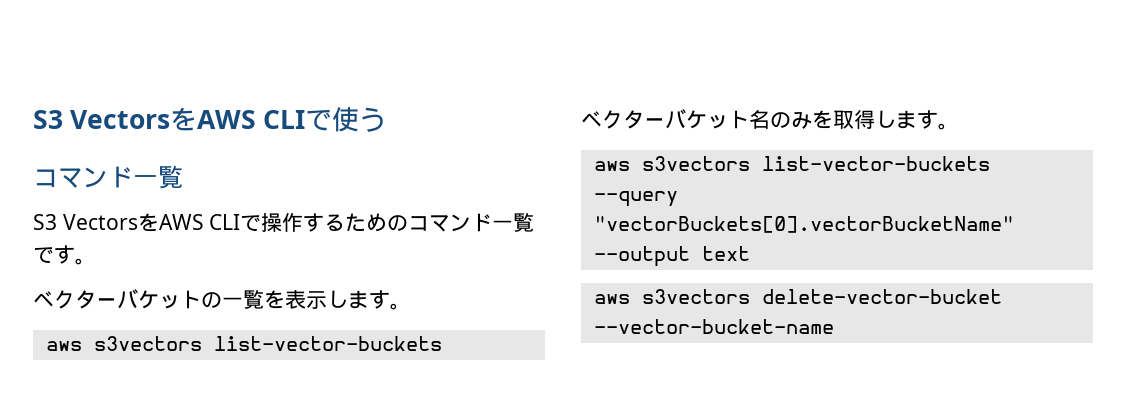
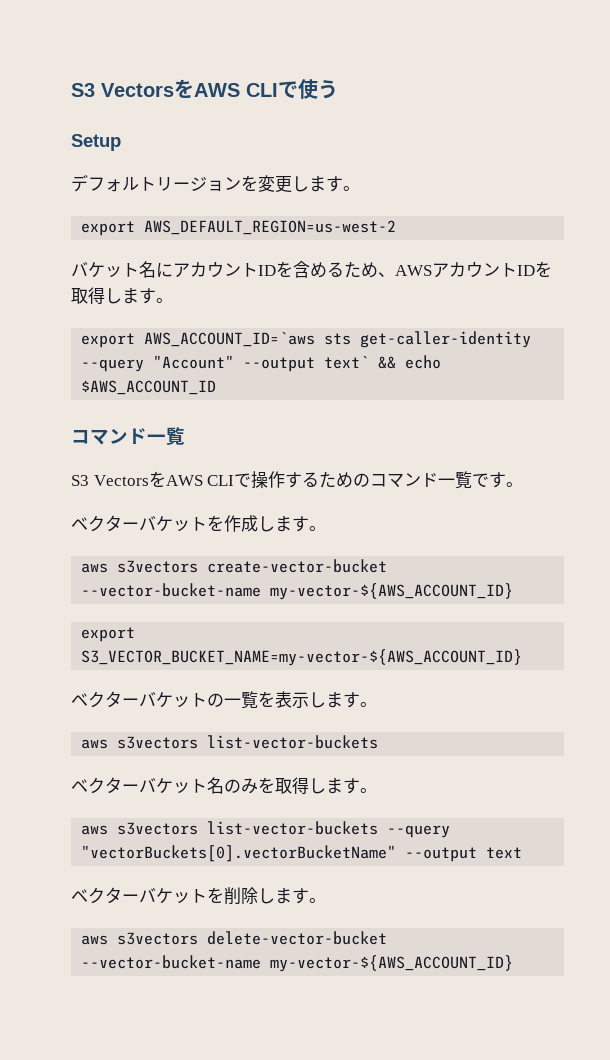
+ Setup
+ デフォルトリージョンを変更します。
+ export AWS_DEFAULT_REGION=us-west-2
+ バケット名にアカウントIDを含めるため、AWSアカウントIDを取得します。
+ export AWS_ACCOUNT_ID=`aws sts get-caller-identity --query "Account" --output text` && echo $AWS_ACCOUNT_ID
+ ベクターバケットを作成します。
+ aws s3vectors create-vector-bucket --vector-bucket-name my-vector-${AWS_ACCOUNT_ID}
+ export S3_VECTOR_BUCKET_NAME=my-vector-${AWS_ACCOUNT_ID}
+ ベクターバケットを削除します。
- aws s3vectors delete-vector-bucket --vector-bucket-name
+ aws s3vectors delete-vector-bucket --vector-bucket-name my-vector-${AWS_ACCOUNT_ID}

